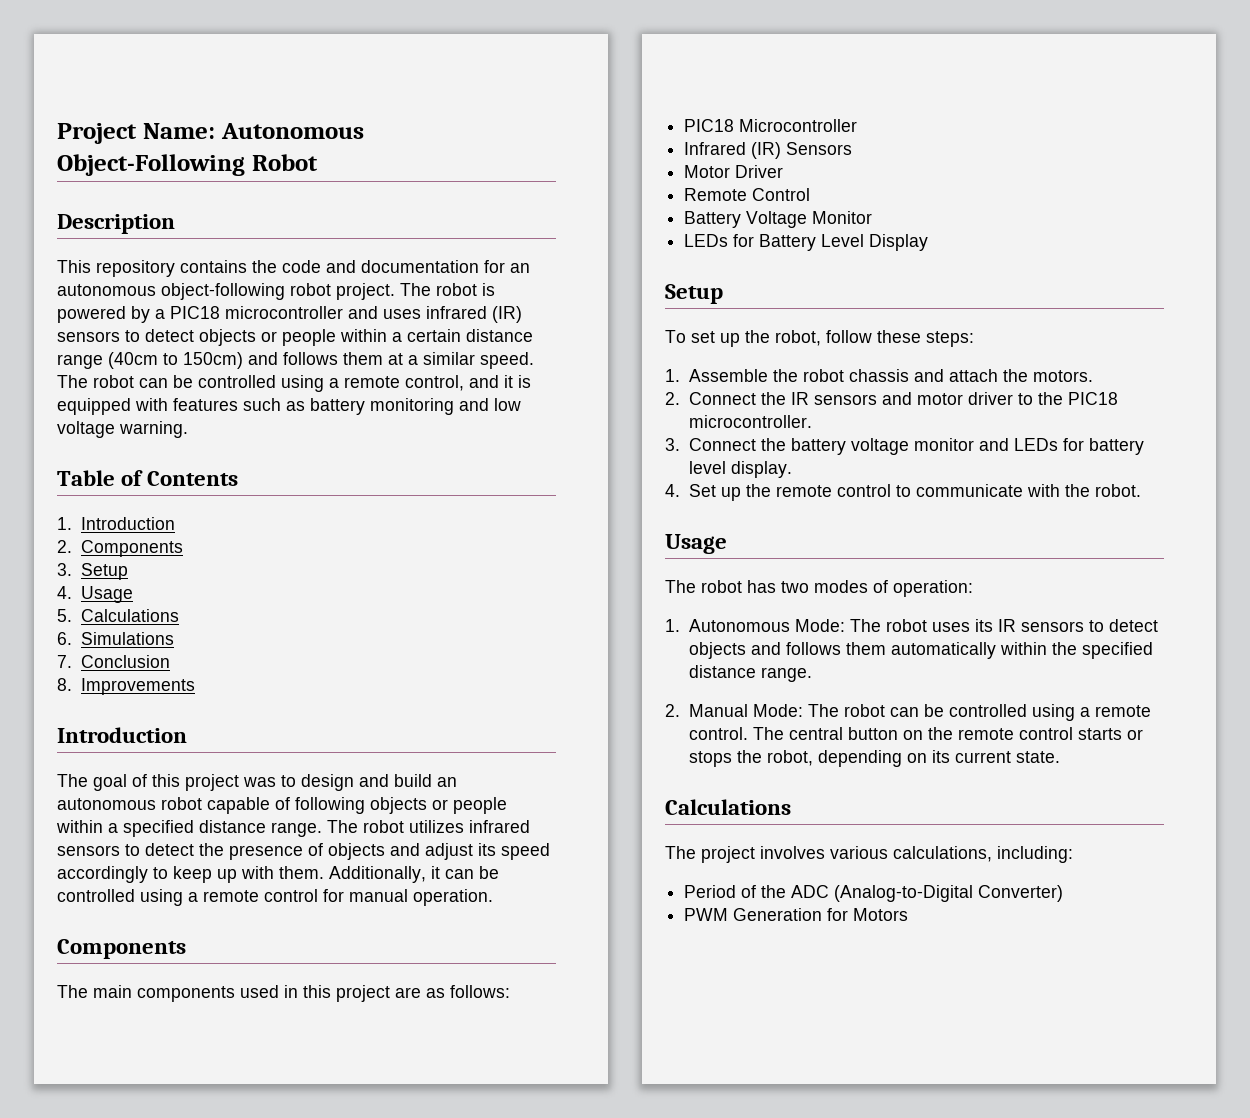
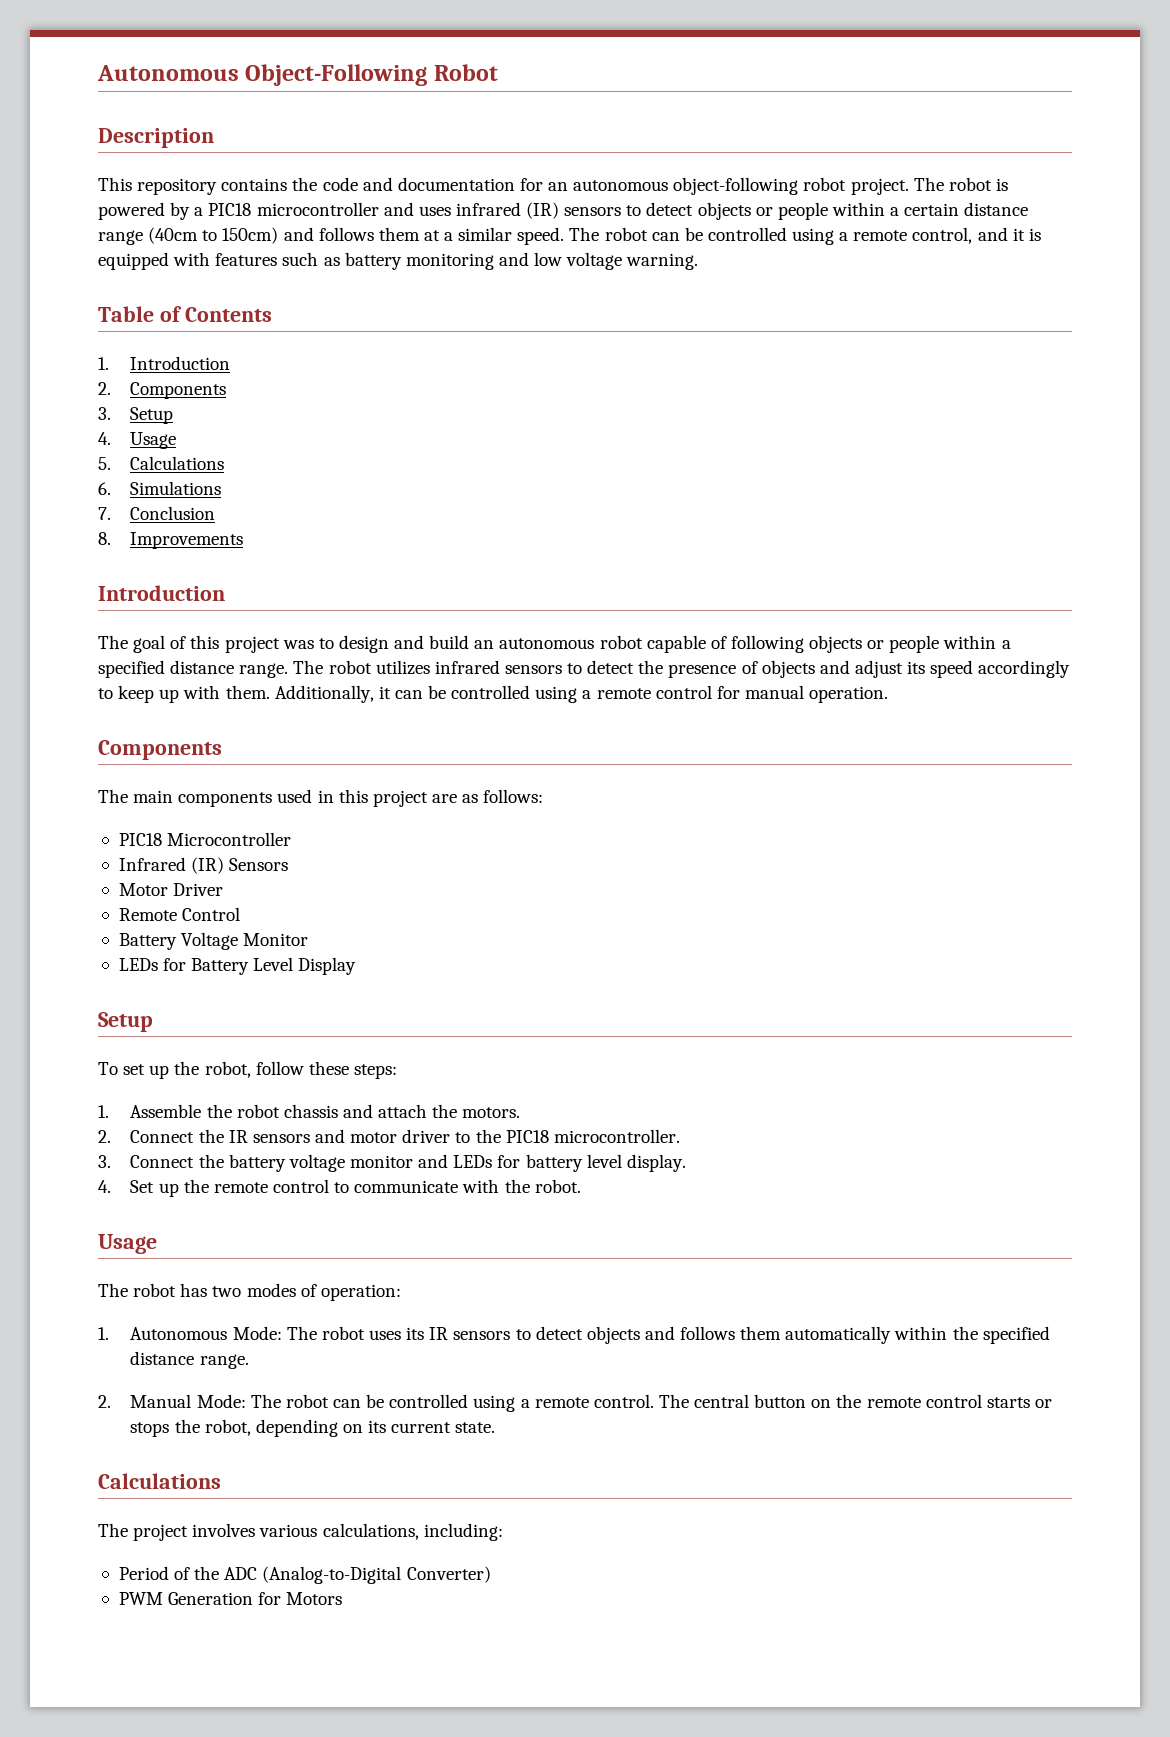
- Project Name: Autonomous Object-Following Robot
+ Autonomous Object-Following Robot

